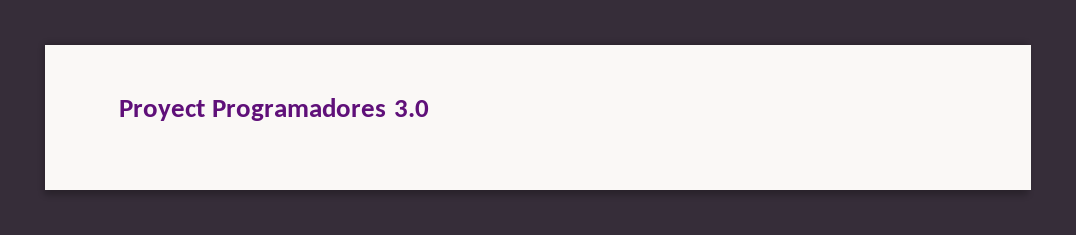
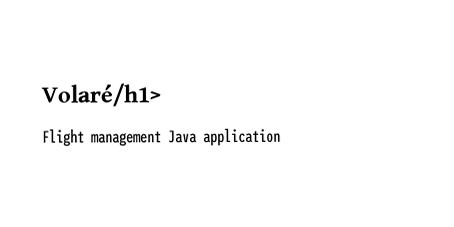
- Proyect Programadores 3.0
+ Volaré/h1>
+ Flight management Java application

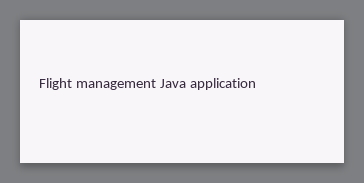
- Volaré/h1>

